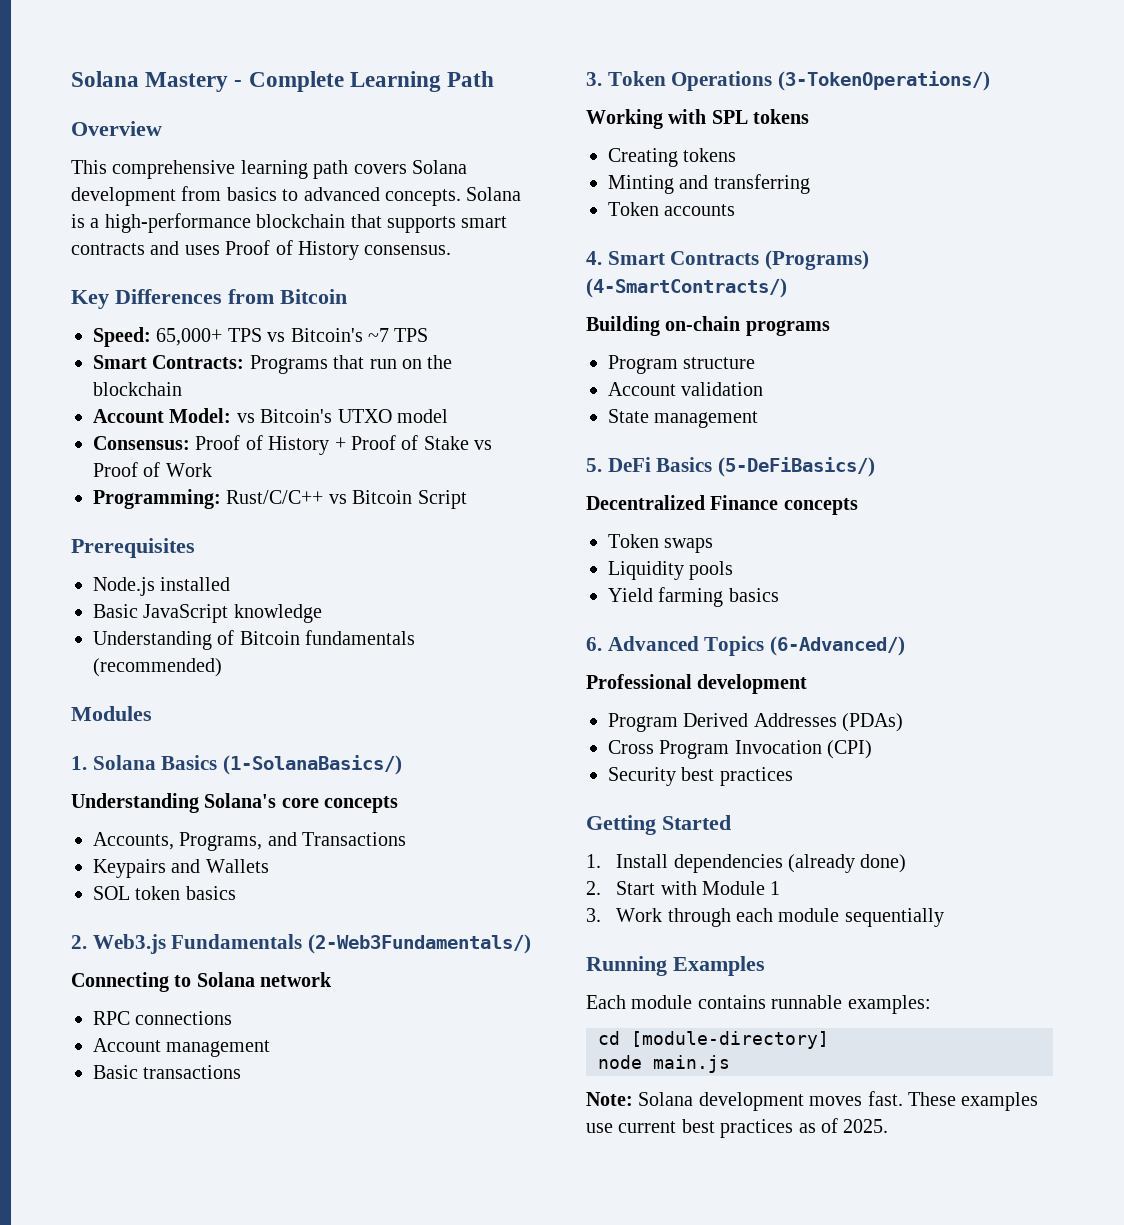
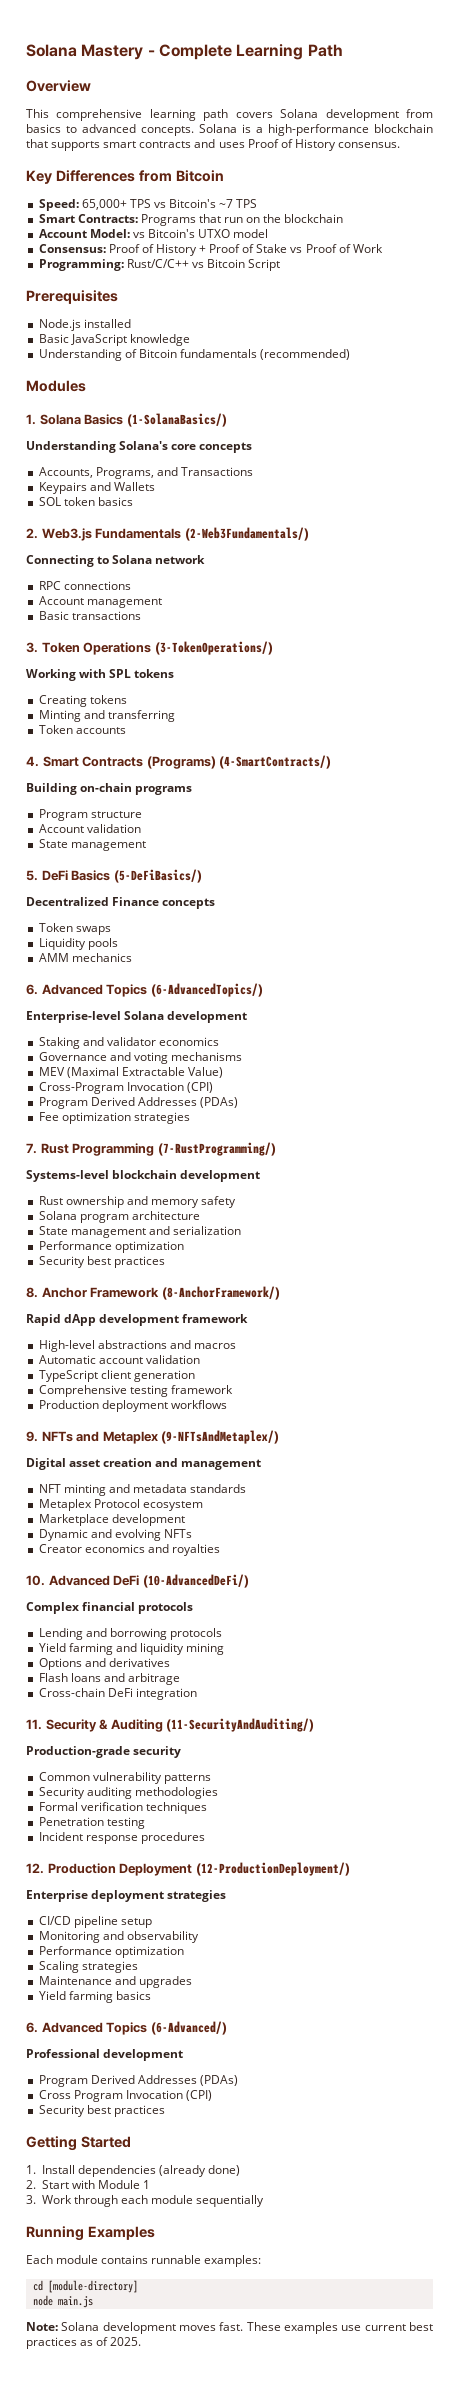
+ AMM mechanics
+ 6. Advanced Topics (6-AdvancedTopics/)
+ Enterprise-level Solana development
+ Staking and validator economics
+ Governance and voting mechanisms
+ MEV (Maximal Extractable Value)
+ Cross-Program Invocation (CPI)
+ Program Derived Addresses (PDAs)
+ Fee optimization strategies
+ 7. Rust Programming (7-RustProgramming/)
+ Systems-level blockchain development
+ Rust ownership and memory safety
+ Solana program architecture
+ State management and serialization
+ Performance optimization
+ Security best practices
+ 8. Anchor Framework (8-AnchorFramework/)
+ Rapid dApp development framework
+ High-level abstractions and macros
+ Automatic account validation
+ TypeScript client generation
+ Comprehensive testing framework
+ Production deployment workflows
+ 9. NFTs and Metaplex (9-NFTsAndMetaplex/)
+ Digital asset creation and management
+ NFT minting and metadata standards
+ Metaplex Protocol ecosystem
+ Marketplace development
+ Dynamic and evolving NFTs
+ Creator economics and royalties
+ 10. Advanced DeFi (10-AdvancedDeFi/)
+ Complex financial protocols
+ Lending and borrowing protocols
+ Yield farming and liquidity mining
+ Options and derivatives
+ Flash loans and arbitrage
+ Cross-chain DeFi integration
+ 11. Security & Auditing (11-SecurityAndAuditing/)
+ Production-grade security
+ Common vulnerability patterns
+ Security auditing methodologies
+ Formal verification techniques
+ Penetration testing
+ Incident response procedures
+ 12. Production Deployment (12-ProductionDeployment/)
+ Enterprise deployment strategies
+ CI/CD pipeline setup
+ Monitoring and observability
+ Performance optimization
+ Scaling strategies
+ Maintenance and upgrades

